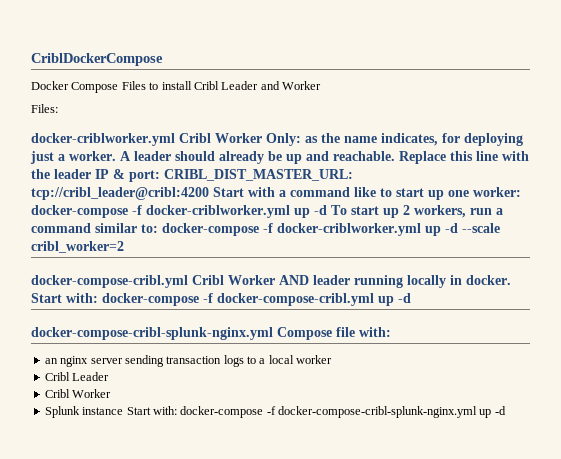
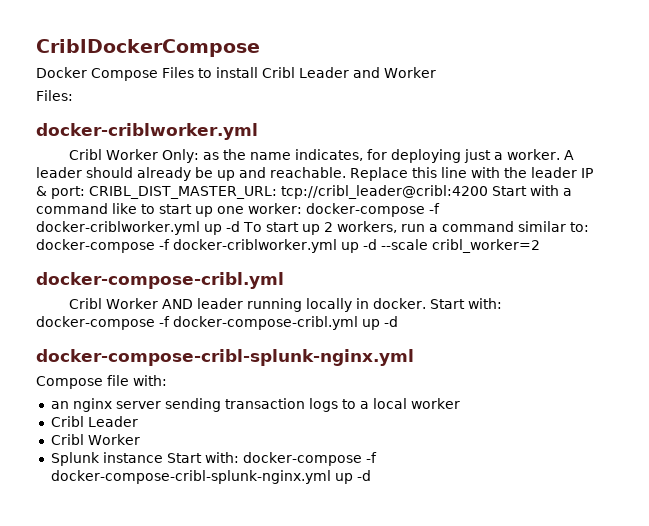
  Files:
- docker-criblworker.yml Cribl Worker Only: as the name indicates, for deploying just a worker.
+ docker-criblworker.yml
+ Cribl Worker Only: as the name indicates, for deploying just a worker.
  Replace this line with the leader IP & port: CRIBL_DIST_MASTER_URL: tcp://cribl_leader@cribl:4200 Start with a command like to start up one worker: docker-compose -f docker-criblworker.yml up -d To start up 2 workers, run a command similar to: docker-compose -f docker-criblworker.yml up -d --scale cribl_worker=2
- docker-compose-cribl.yml Cribl Worker AND leader running locally in docker.
+ docker-compose-cribl.yml
+ Cribl Worker AND leader running locally in docker.
  Start with: docker-compose -f docker-compose-cribl.yml up -d
- docker-compose-cribl-splunk-nginx.yml Compose file with:
+ docker-compose-cribl-splunk-nginx.yml
+ Compose file with:

